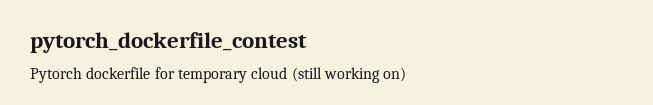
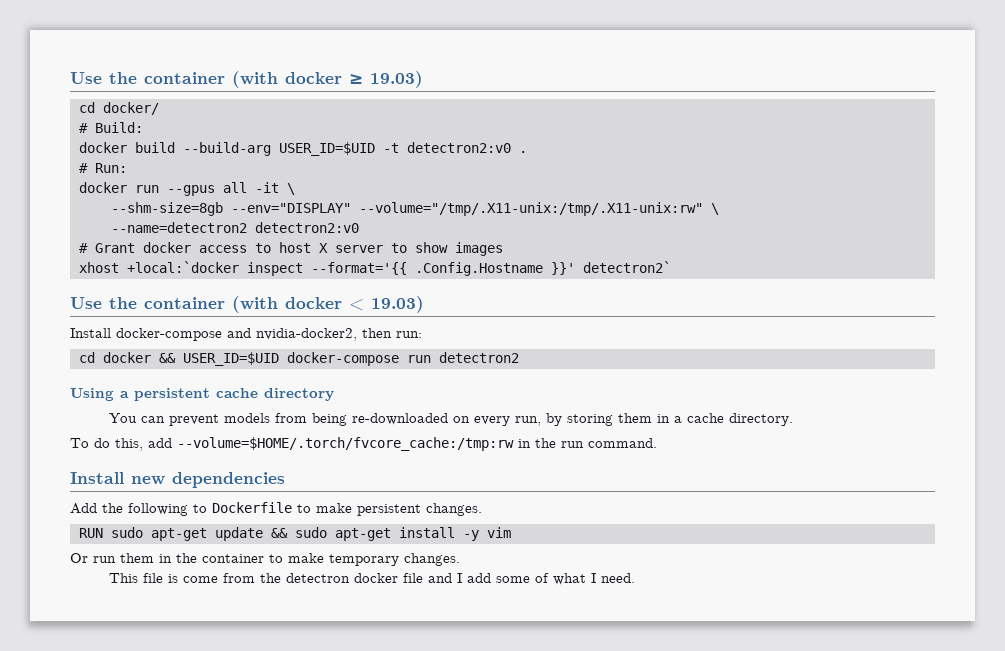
- pytorch_dockerfile_contest
- Pytorch dockerfile for temporary cloud (still working on)
+ Use the container (with docker ≥ 19.03)
+ cd docker/
+ # Build:
+ docker build --build-arg USER_ID=$UID -t detectron2:v0 .
+ # Run:
+ docker run --gpus all -it \
+ --shm-size=8gb --env="DISPLAY" --volume="/tmp/.X11-unix:/tmp/.X11-unix:rw" \
+ --name=detectron2 detectron2:v0
+ # Grant docker access to host X server to show images
+ xhost +local:`docker inspect --format='{{ .Config.Hostname }}' detectron2`
+ Use the container (with docker < 19.03)
+ Install docker-compose and nvidia-docker2, then run:
+ cd docker && USER_ID=$UID docker-compose run detectron2
+ Using a persistent cache directory
+ You can prevent models from being re-downloaded on every run, by storing them in a cache directory.
+ To do this, add --volume=$HOME/.torch/fvcore_cache:/tmp:rw in the run command.
+ Install new dependencies
+ Add the following to Dockerfile to make persistent changes.
+ RUN sudo apt-get update && sudo apt-get install -y vim
+ Or run them in the container to make temporary changes.
+ This file is come from the detectron docker file and I add some of what I need.

